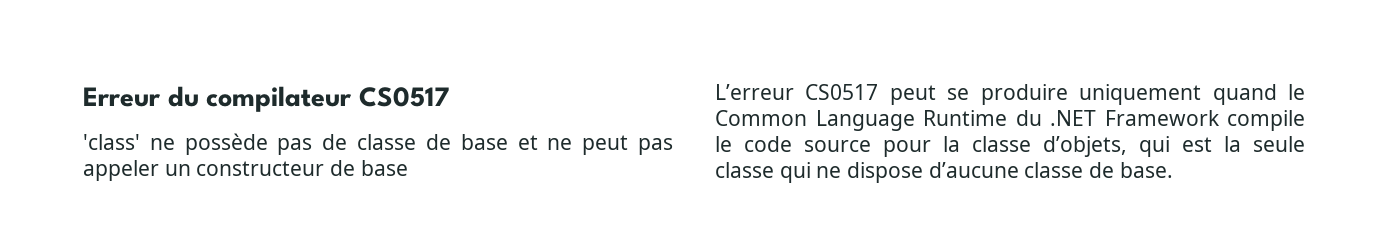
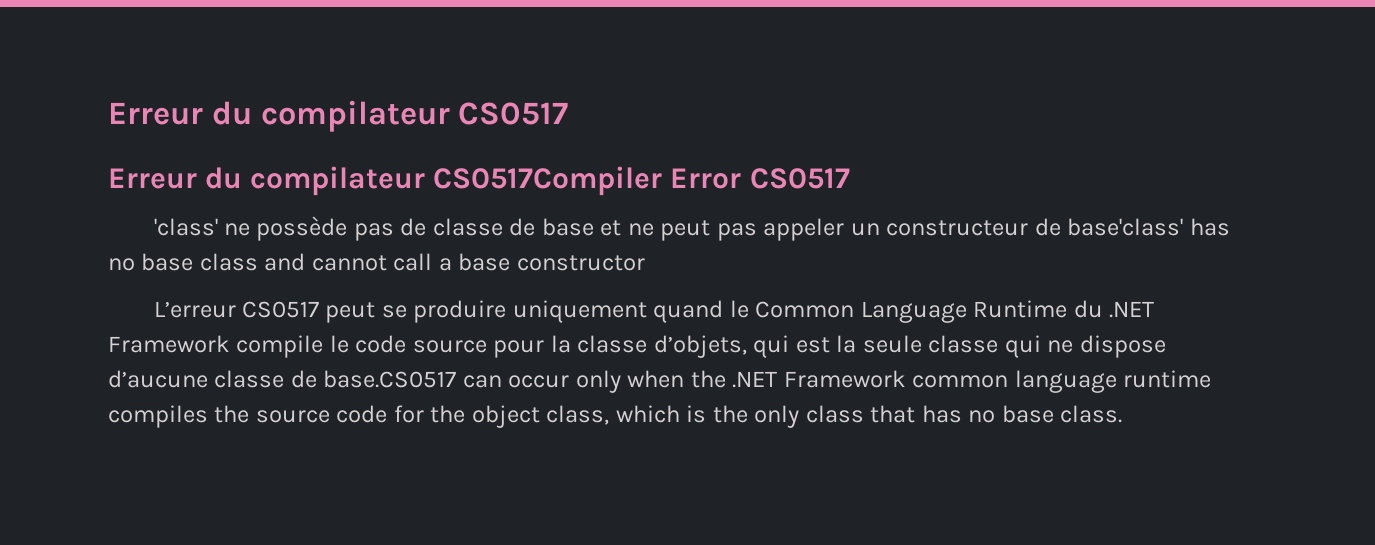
+ Erreur du compilateur CS0517Compiler Error CS0517
- 'class' ne possède pas de classe de base et ne peut pas appeler un constructeur de base
+ 'class' ne possède pas de classe de base et ne peut pas appeler un constructeur de base'class' has no base class and cannot call a base constructor
- L’erreur CS0517 peut se produire uniquement quand le Common Language Runtime du .NET Framework compile le code source pour la classe d’objets, qui est la seule classe qui ne dispose d’aucune classe de base.
+ L’erreur CS0517 peut se produire uniquement quand le Common Language Runtime du .NET Framework compile le code source pour la classe d’objets, qui est la seule classe qui ne dispose d’aucune classe de base.CS0517 can occur only when the .NET Framework common language runtime compiles the source code for the object class, which is the only class that has no base class.

